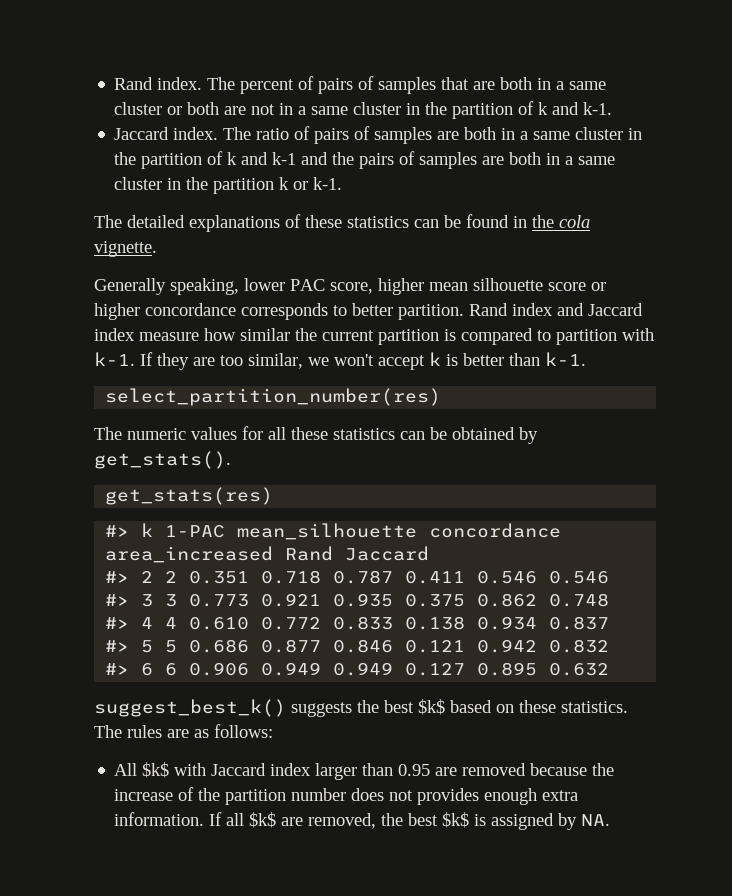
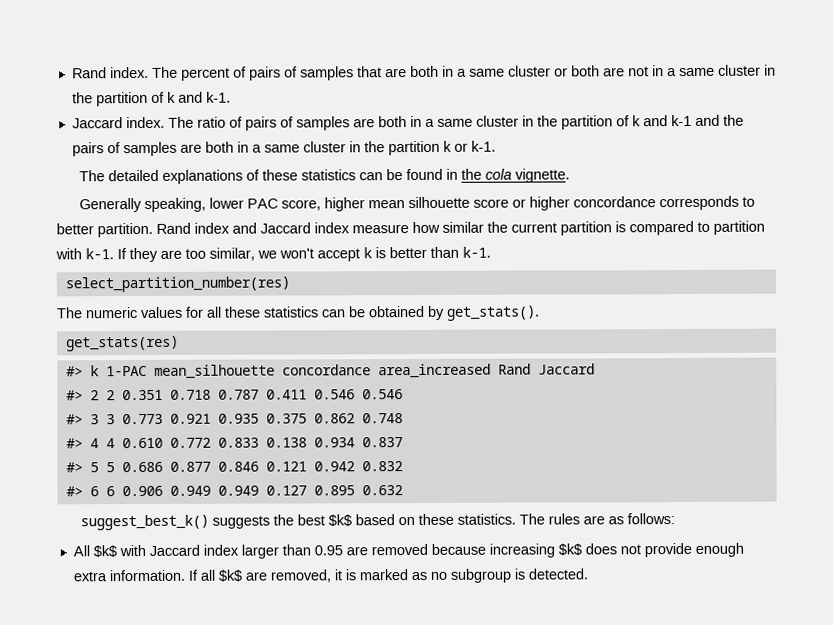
- All $k$ with Jaccard index larger than 0.95 are removed because the increase of the partition number does not provides enough extra information.
+ All $k$ with Jaccard index larger than 0.95 are removed because increasing $k$ does not provide enough extra information.
- If all $k$ are removed, the best $k$ is assigned by NA.
+ If all $k$ are removed, it is marked as no subgroup is detected.

